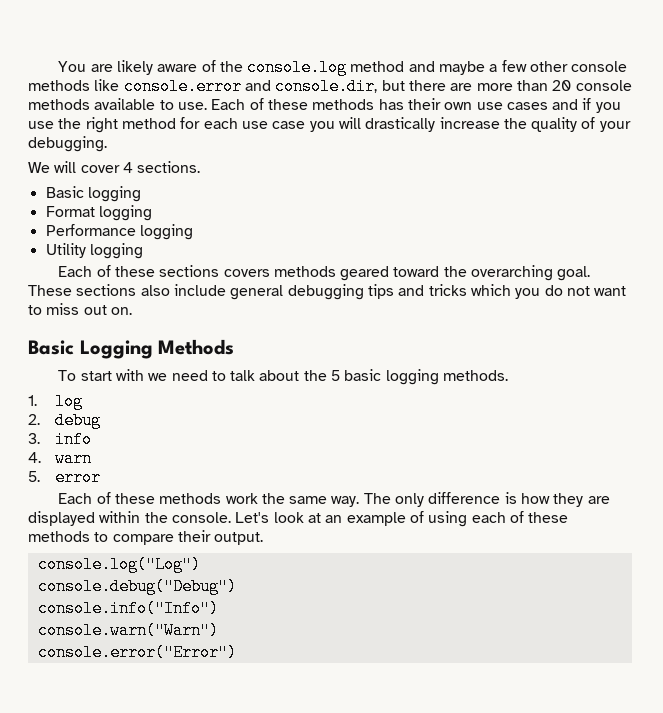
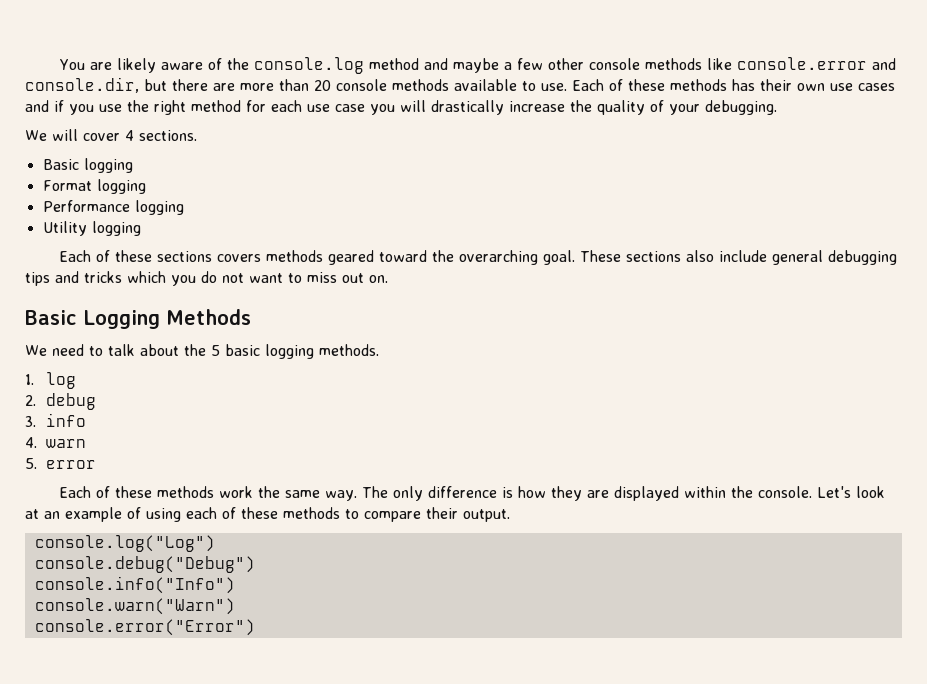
- To start with we need to talk about the 5 basic logging methods.
+ We need to talk about the 5 basic logging methods.

